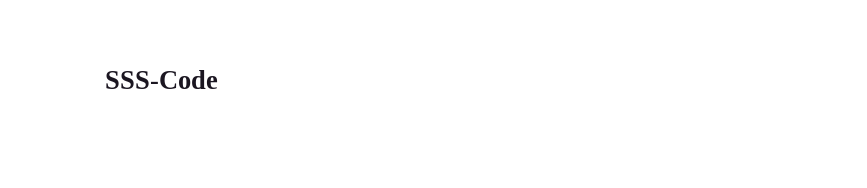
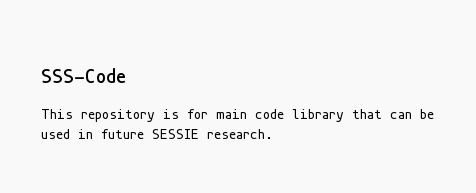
+ This repository is for main code library that can be used in future SESSIE research.

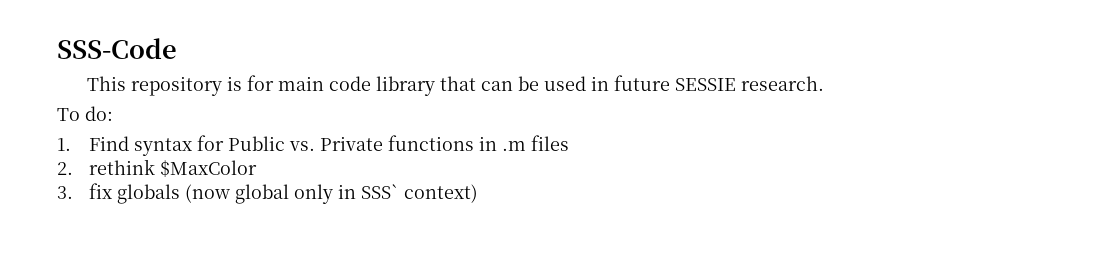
+ To do:
+ 1. Find syntax for Public vs. Private functions in .m files
+ 2. rethink $MaxColor
+ 3. fix globals (now global only in SSS` context)

